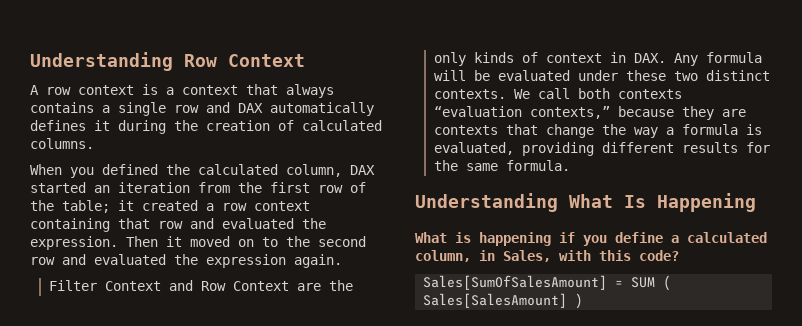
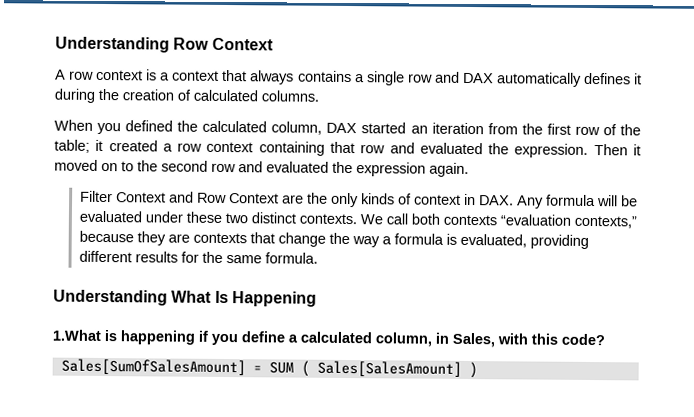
- What is happening if you define a calculated column, in Sales, with this code?
+ 1.What is happening if you define a calculated column, in Sales, with this code?

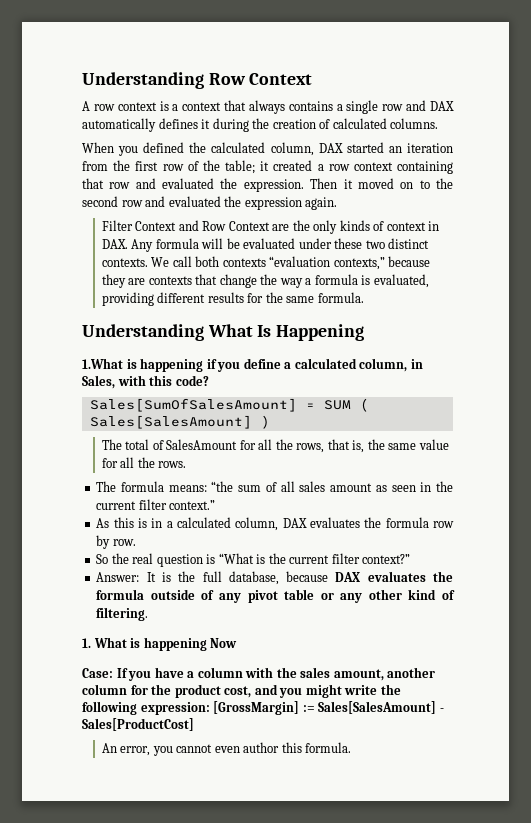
+ The total of SalesAmount for all the rows, that is, the same value for all the rows.
+ The formula means: “the sum of all sales amount as seen in the current filter context.”
+ As this is in a calculated column, DAX evaluates the formula row by row.
+ So the real question is “What is the current filter context?”
+ Answer: It is the full database, because DAX evaluates the formula outside of any pivot table or any other kind of filtering.
+ 1. What is happening Now
+ Case: If you have a column with the sales amount, another column for the product cost, and you might write the following expression: [GrossMargin] := Sales[SalesAmount] - Sales[ProductCost]
+ An error, you cannot even author this formula.

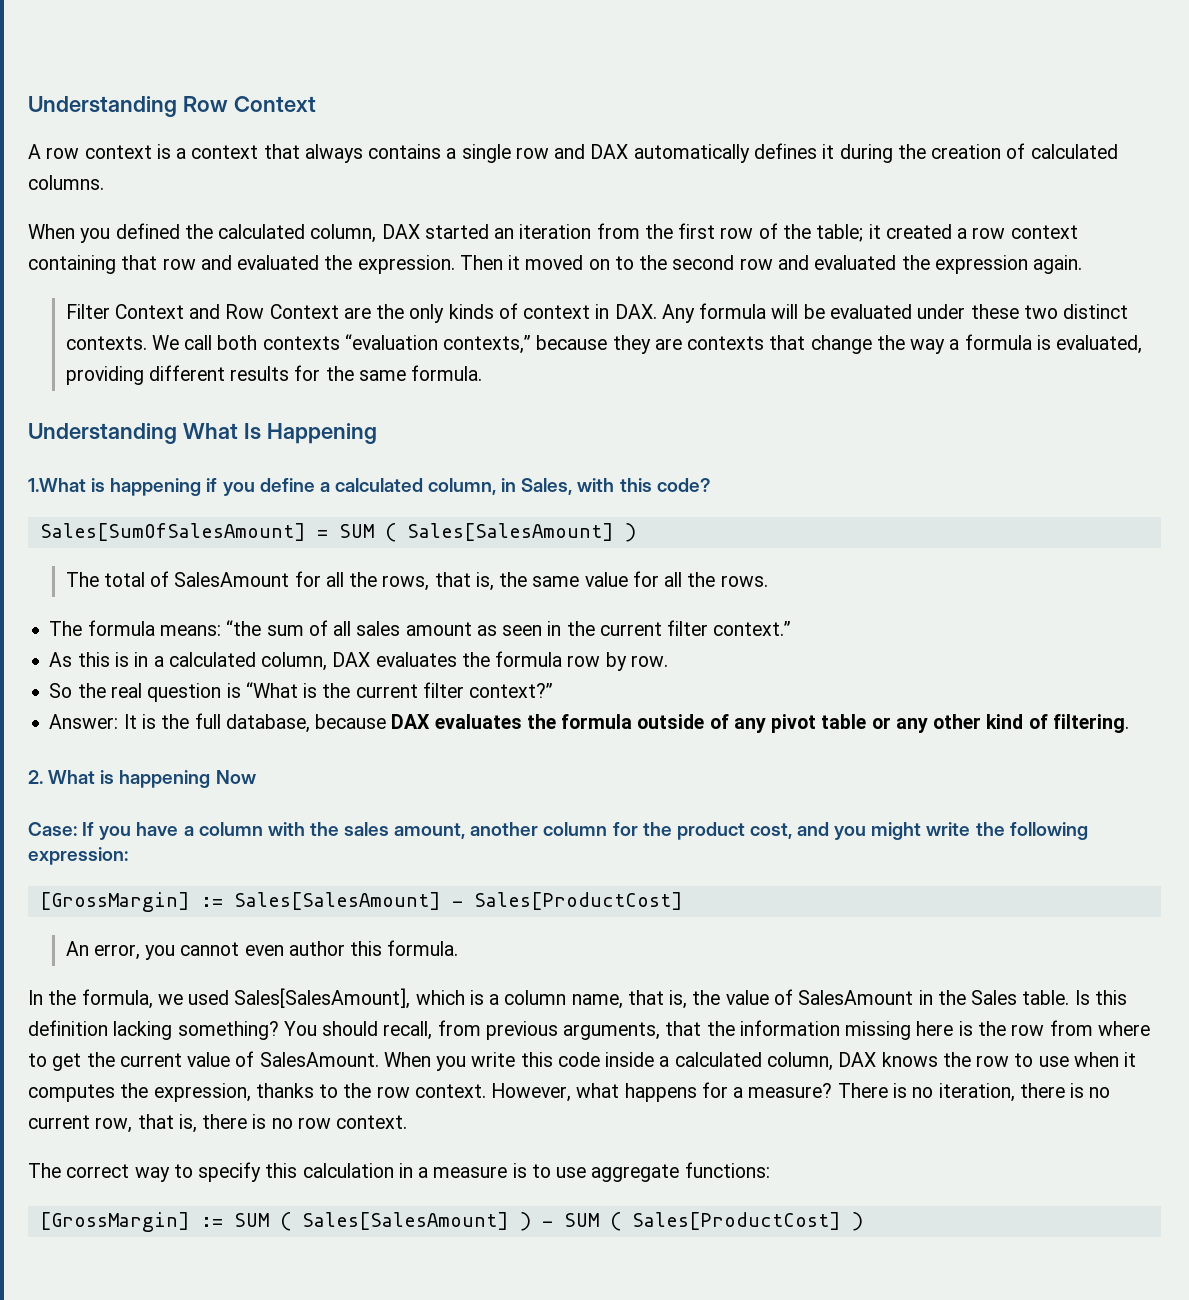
- 1. What is happening Now
+ 2. What is happening Now
- Case: If you have a column with the sales amount, another column for the product cost, and you might write the following expression: [GrossMargin] := Sales[SalesAmount] - Sales[ProductCost]
+ Case: If you have a column with the sales amount, another column for the product cost, and you might write the following expression:
+ [GrossMargin] := Sales[SalesAmount] - Sales[ProductCost]
+ In the formula, we used Sales[SalesAmount], which is a column name, that is, the value of SalesAmount in the Sales table. Is this definition lacking something? You should recall, from previous arguments, that the information missing here is the row from where to get the current value of SalesAmount. When you write this code inside a calculated column, DAX knows the row to use when it computes the expression, thanks to the row context. However, what happens for a measure? There is no iteration, there is no current row, that is, there is no row context.
+ The correct way to specify this calculation in a measure is to use aggregate functions:
+ [GrossMargin] := SUM ( Sales[SalesAmount] ) - SUM ( Sales[ProductCost] )

